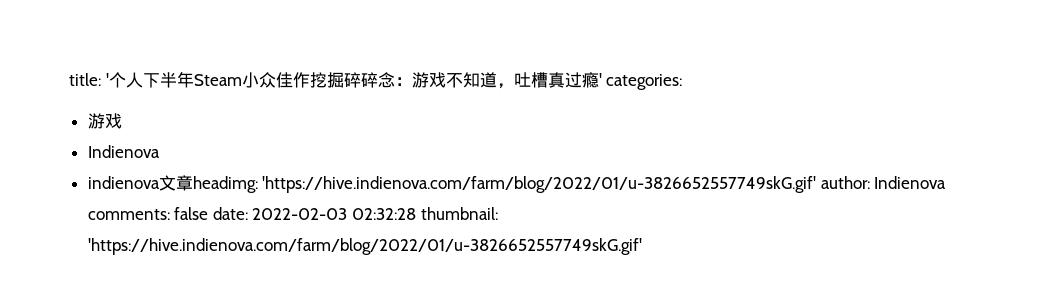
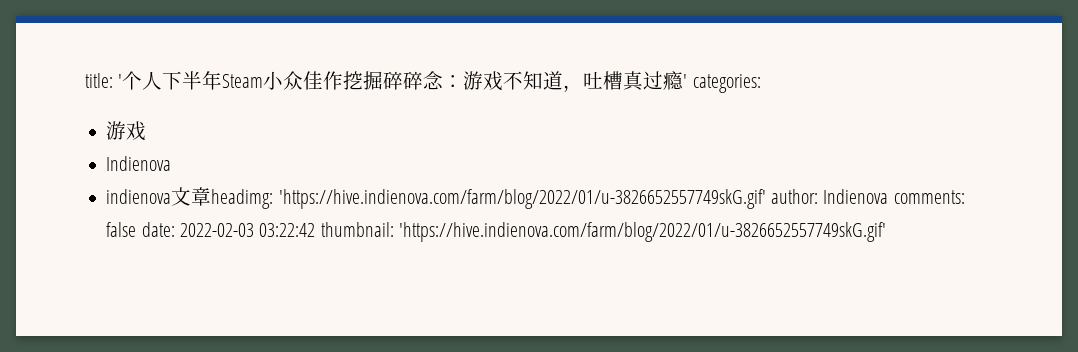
- indienova文章headimg: 'https://hive.indienova.com/farm/blog/2022/01/u-3826652557749skG.gif' author: Indienova comments: false date: 2022-02-03 02:32:28 thumbnail: 'https://hive.indienova.com/farm/blog/2022/01/u-3826652557749skG.gif'
+ indienova文章headimg: 'https://hive.indienova.com/farm/blog/2022/01/u-3826652557749skG.gif' author: Indienova comments: false date: 2022-02-03 03:22:42 thumbnail: 'https://hive.indienova.com/farm/blog/2022/01/u-3826652557749skG.gif'

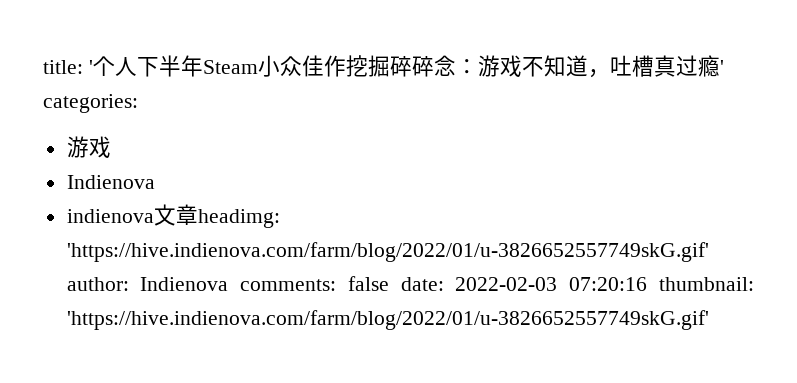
- indienova文章headimg: 'https://hive.indienova.com/farm/blog/2022/01/u-3826652557749skG.gif' author: Indienova comments: false date: 2022-02-03 03:22:42 thumbnail: 'https://hive.indienova.com/farm/blog/2022/01/u-3826652557749skG.gif'
+ indienova文章headimg: 'https://hive.indienova.com/farm/blog/2022/01/u-3826652557749skG.gif' author: Indienova comments: false date: 2022-02-03 07:20:16 thumbnail: 'https://hive.indienova.com/farm/blog/2022/01/u-3826652557749skG.gif'

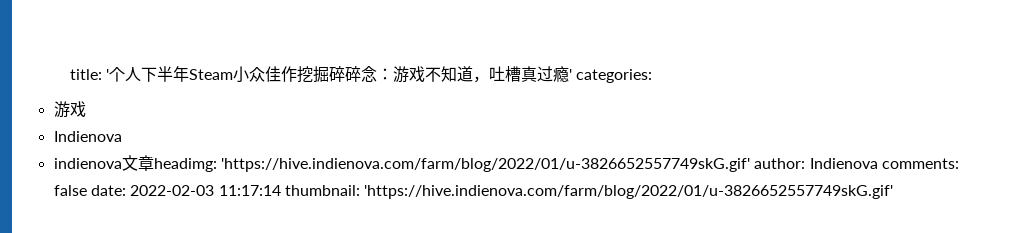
- indienova文章headimg: 'https://hive.indienova.com/farm/blog/2022/01/u-3826652557749skG.gif' author: Indienova comments: false date: 2022-02-03 07:20:16 thumbnail: 'https://hive.indienova.com/farm/blog/2022/01/u-3826652557749skG.gif'
+ indienova文章headimg: 'https://hive.indienova.com/farm/blog/2022/01/u-3826652557749skG.gif' author: Indienova comments: false date: 2022-02-03 11:17:14 thumbnail: 'https://hive.indienova.com/farm/blog/2022/01/u-3826652557749skG.gif'

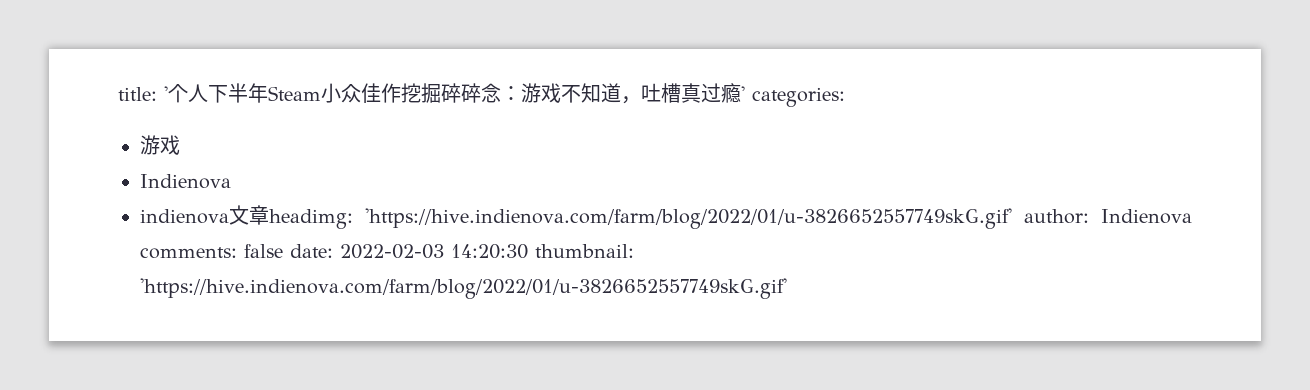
- indienova文章headimg: 'https://hive.indienova.com/farm/blog/2022/01/u-3826652557749skG.gif' author: Indienova comments: false date: 2022-02-03 11:17:14 thumbnail: 'https://hive.indienova.com/farm/blog/2022/01/u-3826652557749skG.gif'
+ indienova文章headimg: 'https://hive.indienova.com/farm/blog/2022/01/u-3826652557749skG.gif' author: Indienova comments: false date: 2022-02-03 14:20:30 thumbnail: 'https://hive.indienova.com/farm/blog/2022/01/u-3826652557749skG.gif'

